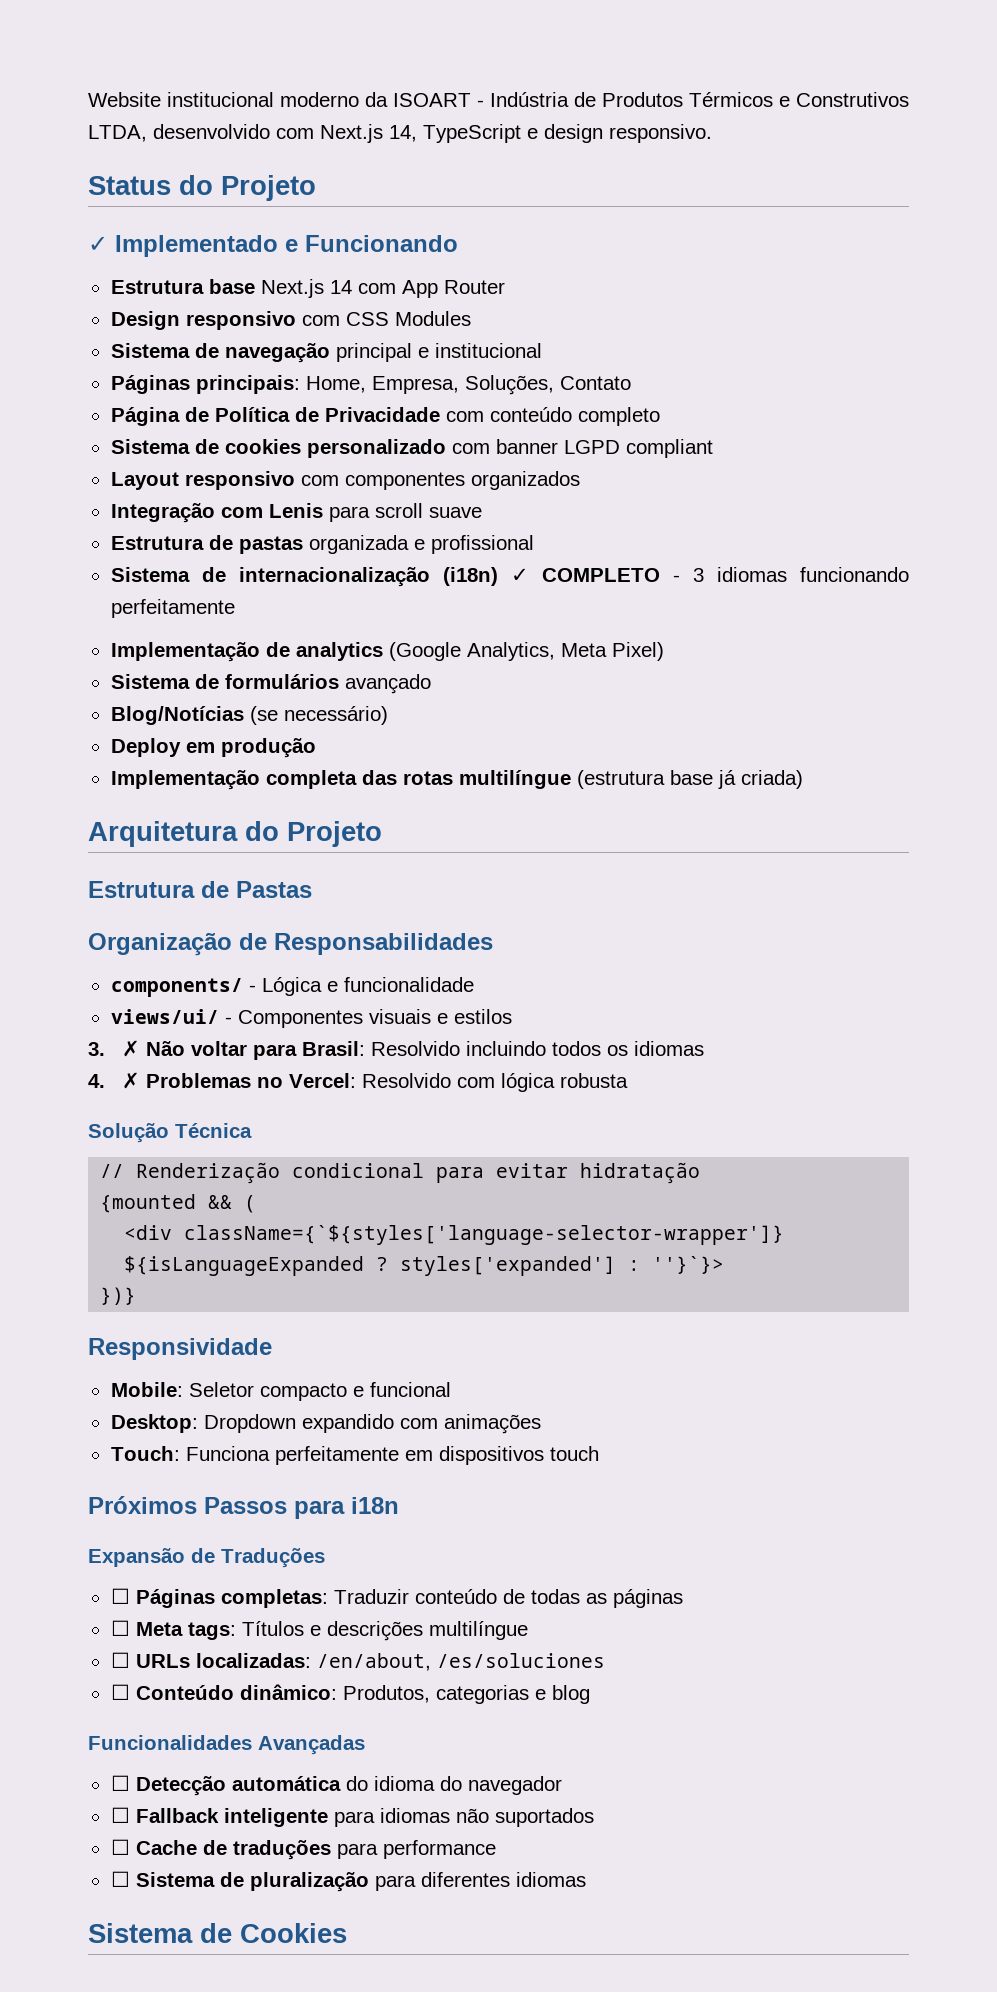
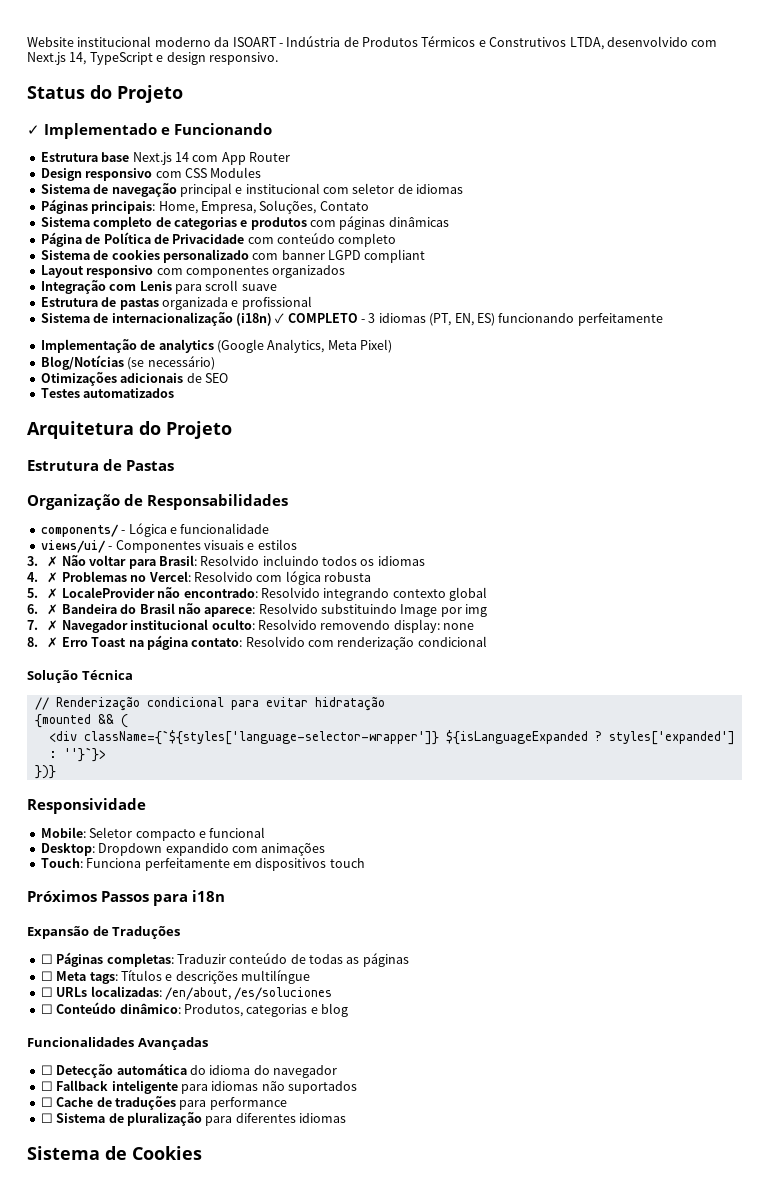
- Sistema de navegação principal e institucional
+ Sistema de navegação principal e institucional com seletor de idiomas
+ Sistema completo de categorias e produtos com páginas dinâmicas
- Sistema de internacionalização (i18n) ✓ COMPLETO - 3 idiomas funcionando perfeitamente
+ Sistema de internacionalização (i18n) ✓ COMPLETO - 3 idiomas (PT, EN, ES) funcionando perfeitamente
- Sistema de formulários avançado
- Deploy em produção
- Implementação completa das rotas multilíngue (estrutura base já criada)
+ Otimizações adicionais de SEO
+ Testes automatizados
+ 5. ✗ LocaleProvider não encontrado: Resolvido integrando contexto global
+ 6. ✗ Bandeira do Brasil não aparece: Resolvido substituindo Image por img
+ 7. ✗ Navegador institucional oculto: Resolvido removendo display: none
+ 8. ✗ Erro Toast na página contato: Resolvido com renderização condicional

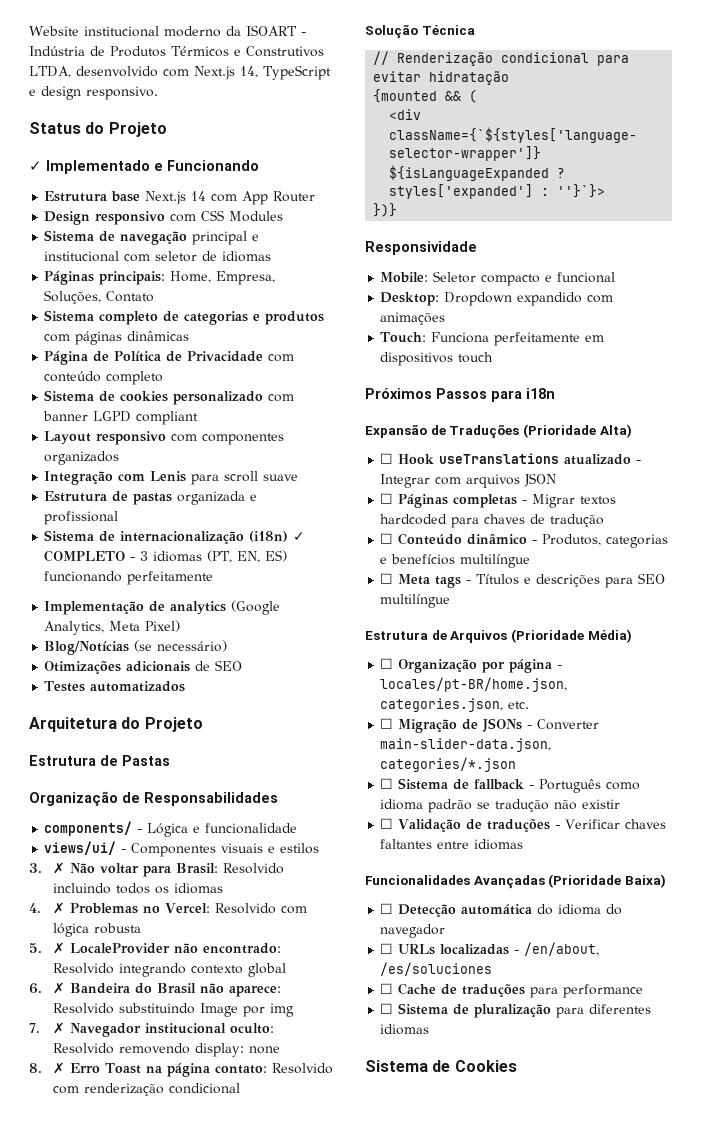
- Expansão de Traduções
- ☐ Páginas completas: Traduzir conteúdo de todas as páginas
+ Expansão de Traduções (Prioridade Alta)
+ ☐ Hook useTranslations atualizado - Integrar com arquivos JSON
+ ☐ Páginas completas - Migrar textos hardcoded para chaves de tradução
+ ☐ Conteúdo dinâmico - Produtos, categorias e benefícios multilíngue
- ☐ Meta tags: Títulos e descrições multilíngue
- ☐ URLs localizadas: /en/about, /es/soluciones
- ☐ Conteúdo dinâmico: Produtos, categorias e blog
+ ☐ Meta tags - Títulos e descrições para SEO multilíngue
+ Estrutura de Arquivos (Prioridade Média)
+ ☐ Organização por página - locales/pt-BR/home.json, categories.json, etc.
+ ☐ Migração de JSONs - Converter main-slider-data.json, categories/*.json
+ ☐ Sistema de fallback - Português como idioma padrão se tradução não existir
+ ☐ Validação de traduções - Verificar chaves faltantes entre idiomas
- Funcionalidades Avançadas
+ Funcionalidades Avançadas (Prioridade Baixa)
- ☐ Fallback inteligente para idiomas não suportados
+ ☐ URLs localizadas - /en/about, /es/soluciones

